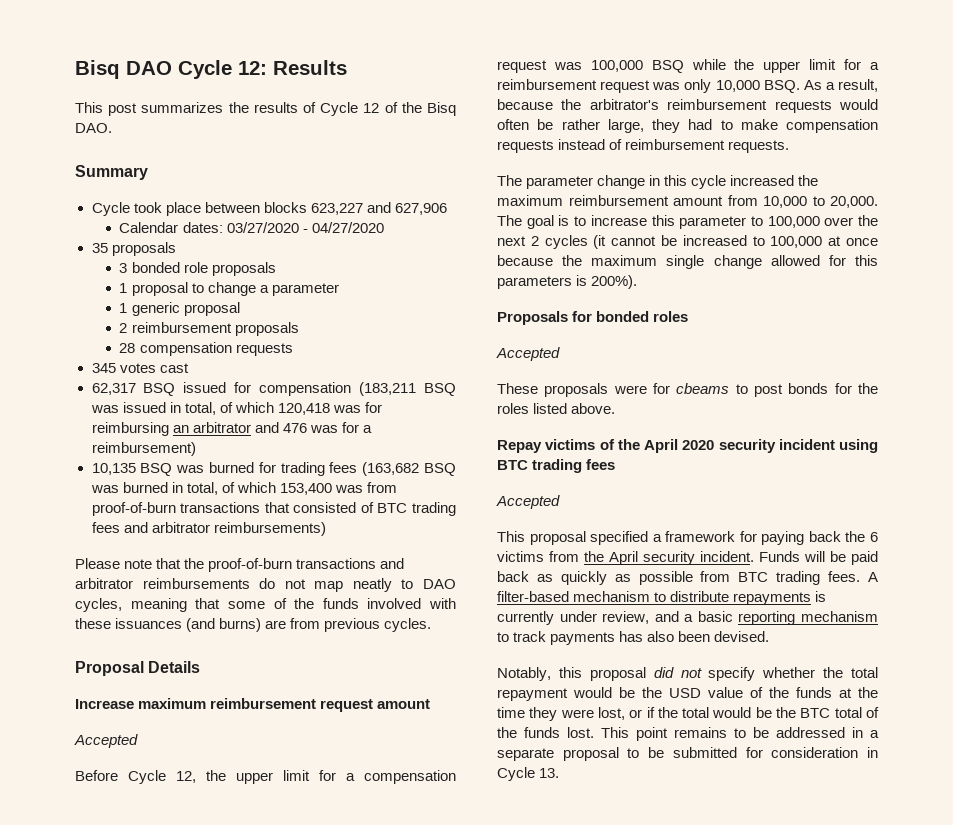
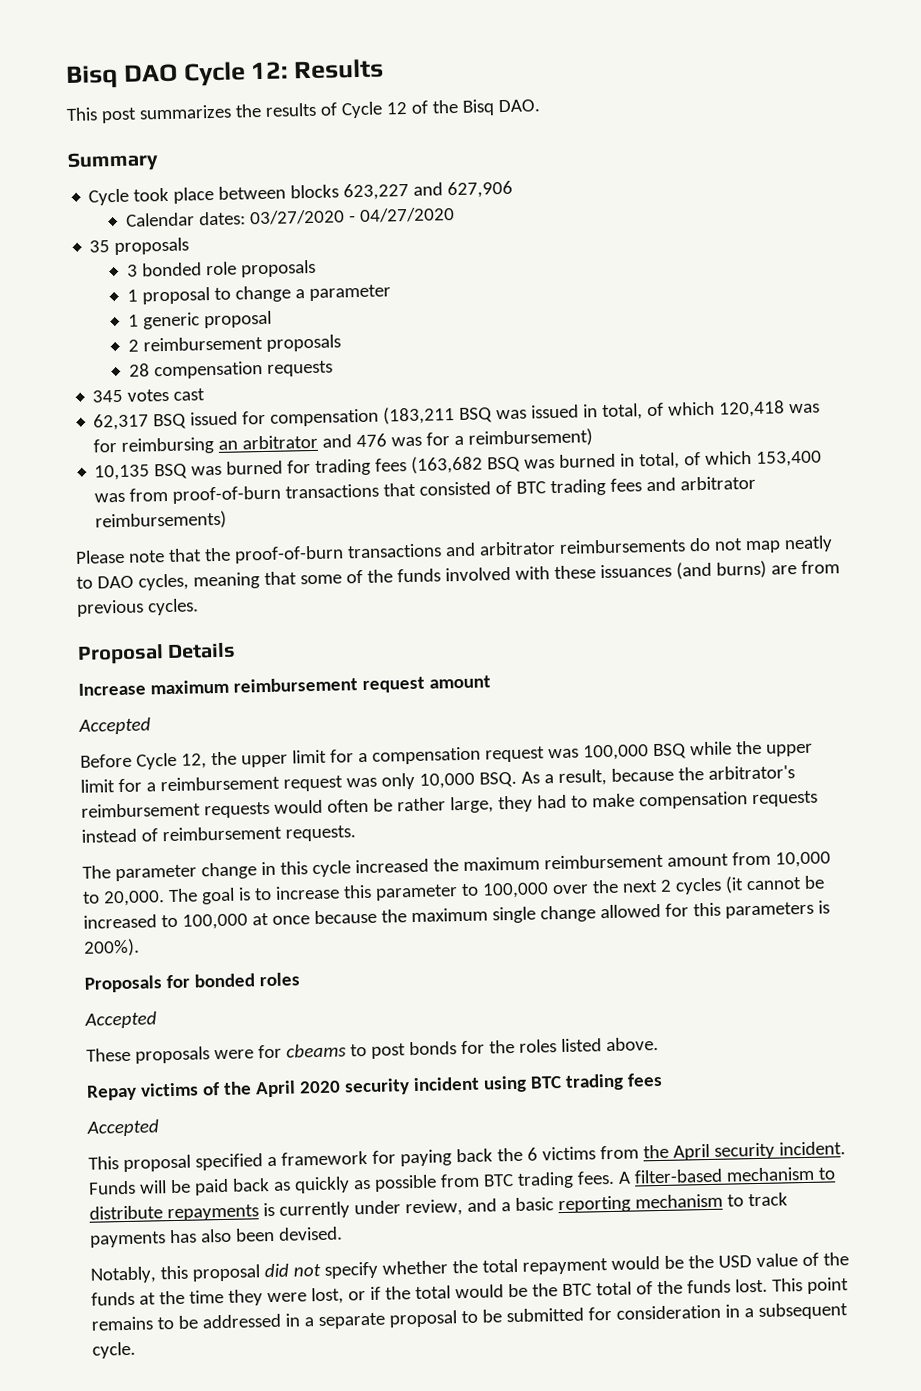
- This point remains to be addressed in a separate proposal to be submitted for consideration in Cycle 13.
+ This point remains to be addressed in a separate proposal to be submitted for consideration in a subsequent cycle.

